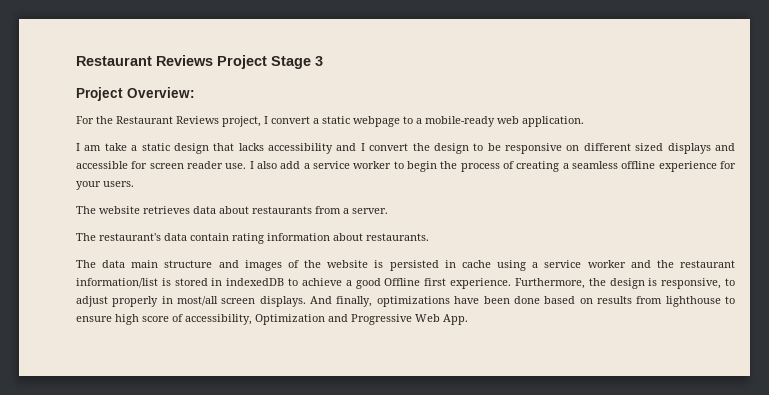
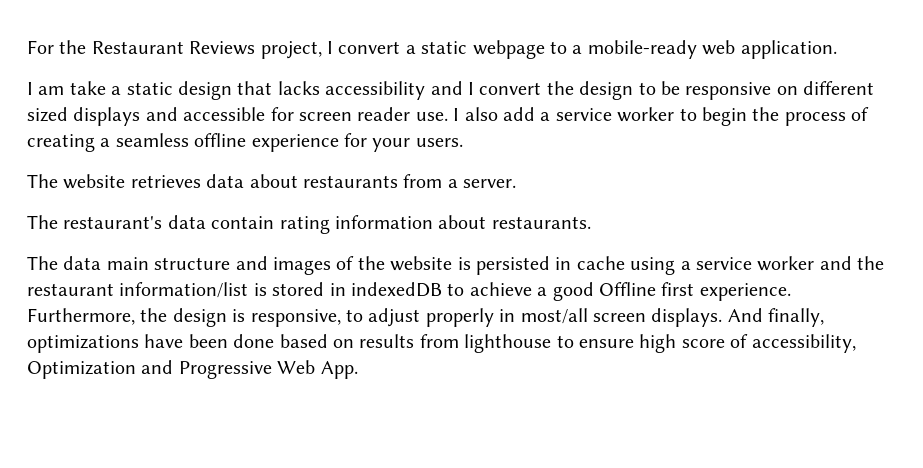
- Restaurant Reviews Project Stage 3
- Project Overview:

